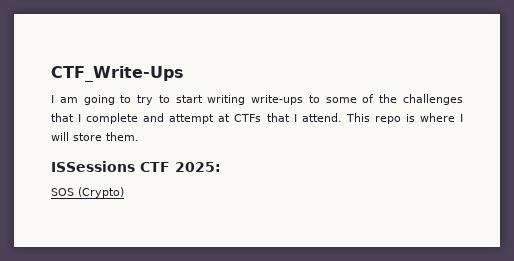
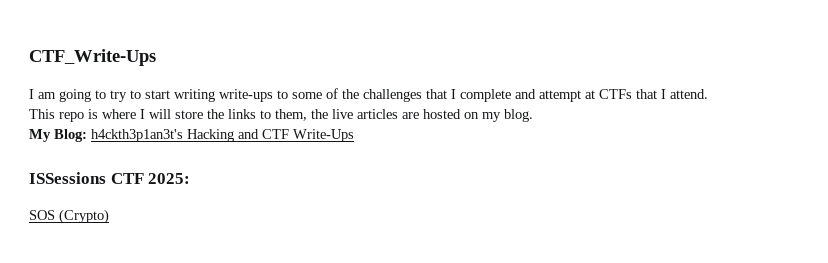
- I am going to try to start writing write-ups to some of the challenges that I complete and attempt at CTFs that I attend. This repo is where I will store them.
+ I am going to try to start writing write-ups to some of the challenges that I complete and attempt at CTFs that I attend.
+ This repo is where I will store the links to them, the live articles are hosted on my blog.
+ My Blog: h4ckth3p1an3t's Hacking and CTF Write-Ups

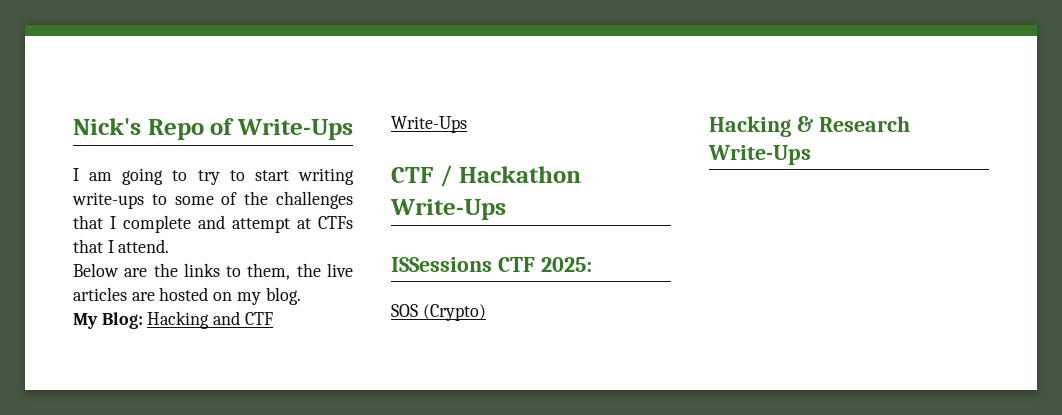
- CTF_Write-Ups
+ Nick's Repo of Write-Ups
- This repo is where I will store the links to them, the live articles are hosted on my blog.
+ Below are the links to them, the live articles are hosted on my blog.
- My Blog: h4ckth3p1an3t's Hacking and CTF Write-Ups
+ My Blog: Hacking and CTF Write-Ups
+ CTF / Hackathon Write-Ups
+ Hacking & Research Write-Ups

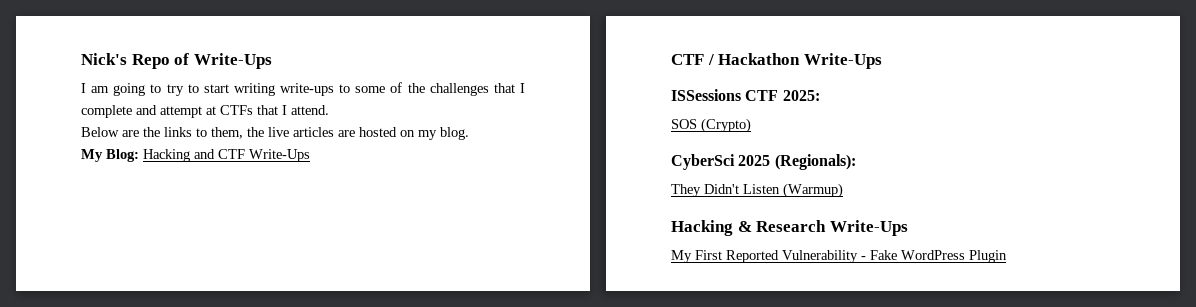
+ CyberSci 2025 (Regionals):
+ They Didn't Listen (Warmup)
  Hacking & Research Write-Ups
+ My First Reported Vulnerability - Fake WordPress Plugin

